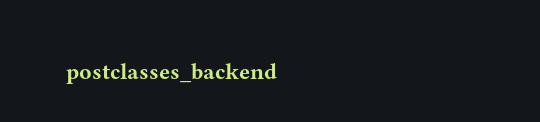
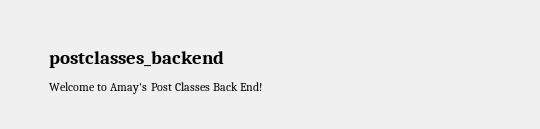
+ Welcome to Amay's Post Classes Back End!

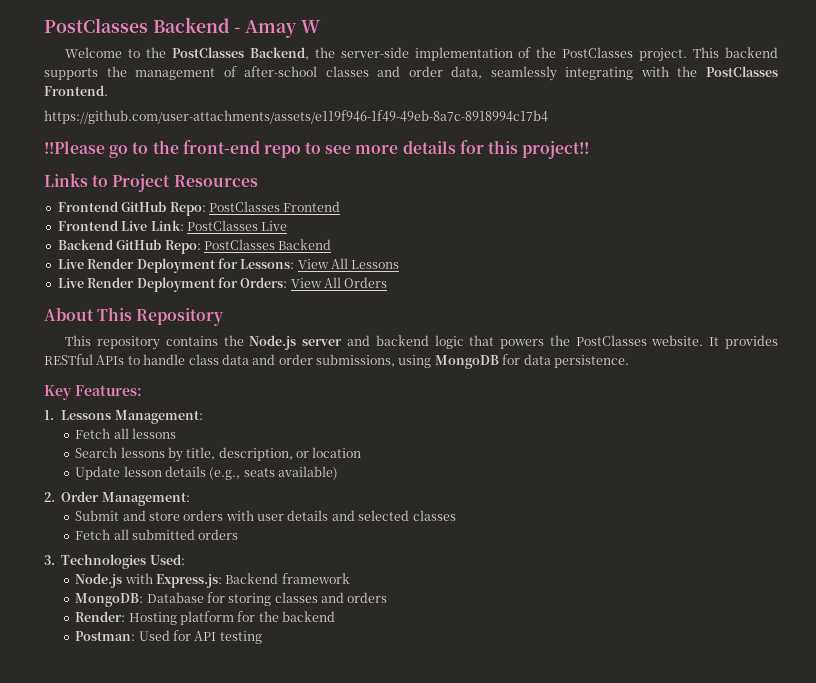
- postclasses_backend
- Welcome to Amay's Post Classes Back End!
+ PostClasses Backend - Amay W
+ Welcome to the PostClasses Backend, the server-side implementation of the PostClasses project. This backend supports the management of after-school classes and order data, seamlessly integrating with the PostClasses Frontend.
+ https://github.com/user-attachments/assets/e119f946-1f49-49eb-8a7c-8918994c17b4
+ ‼Please go to the front-end repo to see more details for this project‼
+ Links to Project Resources
+ Frontend GitHub Repo: PostClasses Frontend
+ Frontend Live Link: PostClasses Live
+ Backend GitHub Repo: PostClasses Backend
+ Live Render Deployment for Lessons: View All Lessons
+ Live Render Deployment for Orders: View All Orders
+ About This Repository
+ This repository contains the Node.js server and backend logic that powers the PostClasses website. It provides RESTful APIs to handle class data and order submissions, using MongoDB for data persistence.
+ Key Features:
+ 1. Lessons Management:
+ Fetch all lessons
+ Search lessons by title, description, or location
+ Update lesson details (e.g., seats available)
+ 2. Order Management:
+ Submit and store orders with user details and selected classes
+ Fetch all submitted orders
+ 3. Technologies Used:
+ Node.js with Express.js: Backend framework
+ MongoDB: Database for storing classes and orders
+ Render: Hosting platform for the backend
+ Postman: Used for API testing

